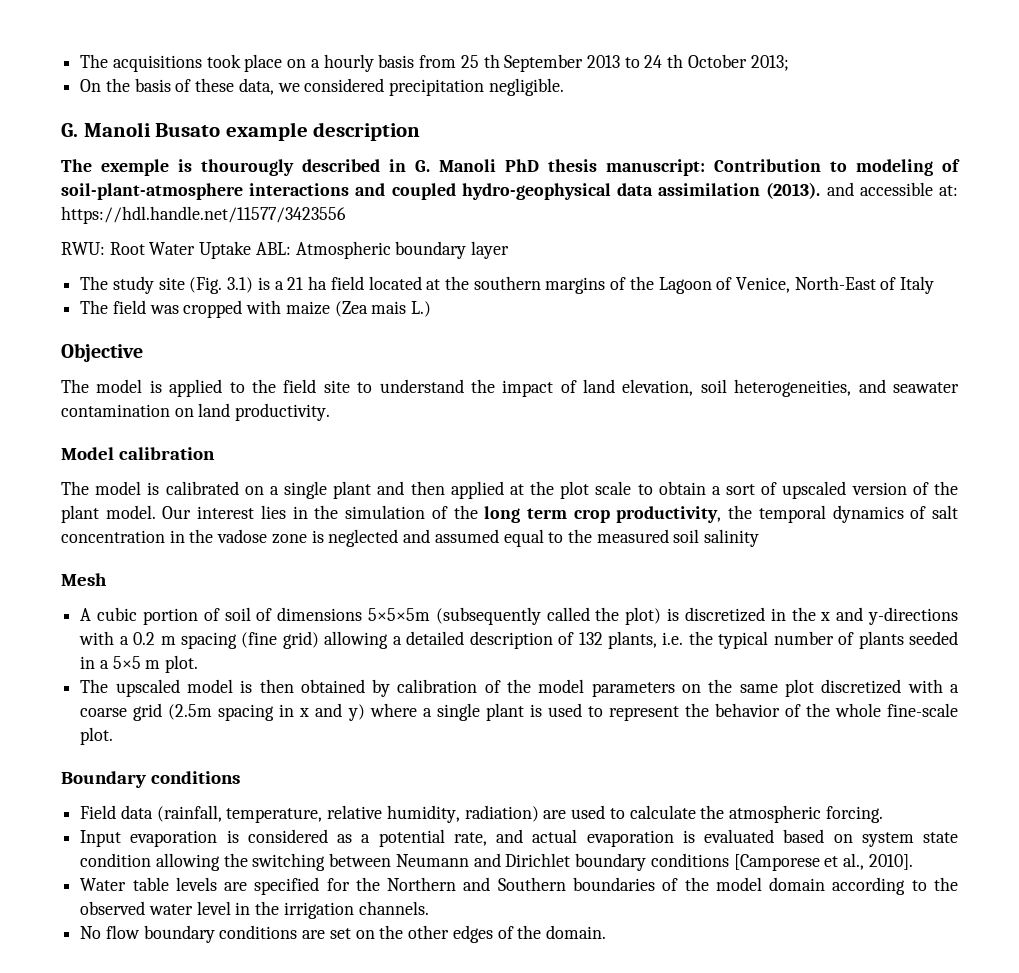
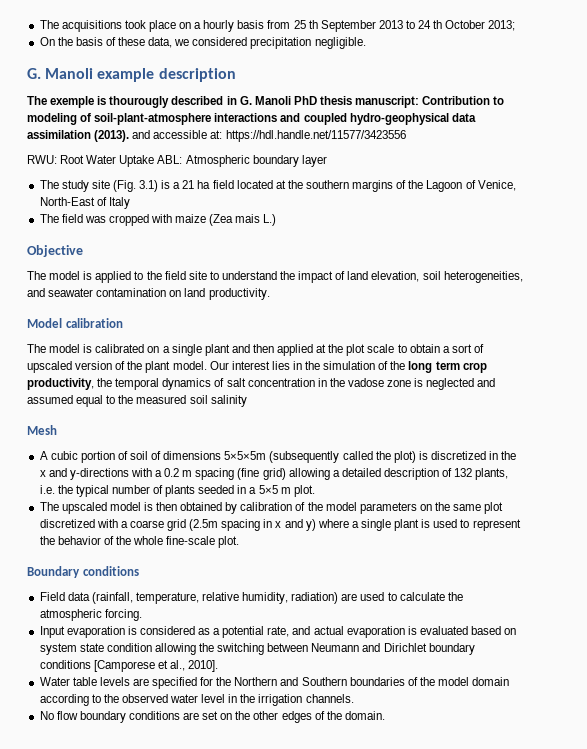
- G. Manoli Busato example description
+ G. Manoli example description

